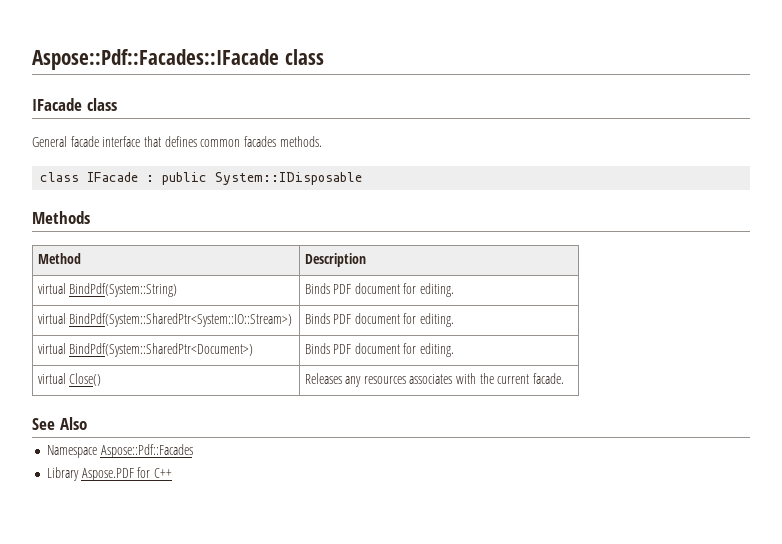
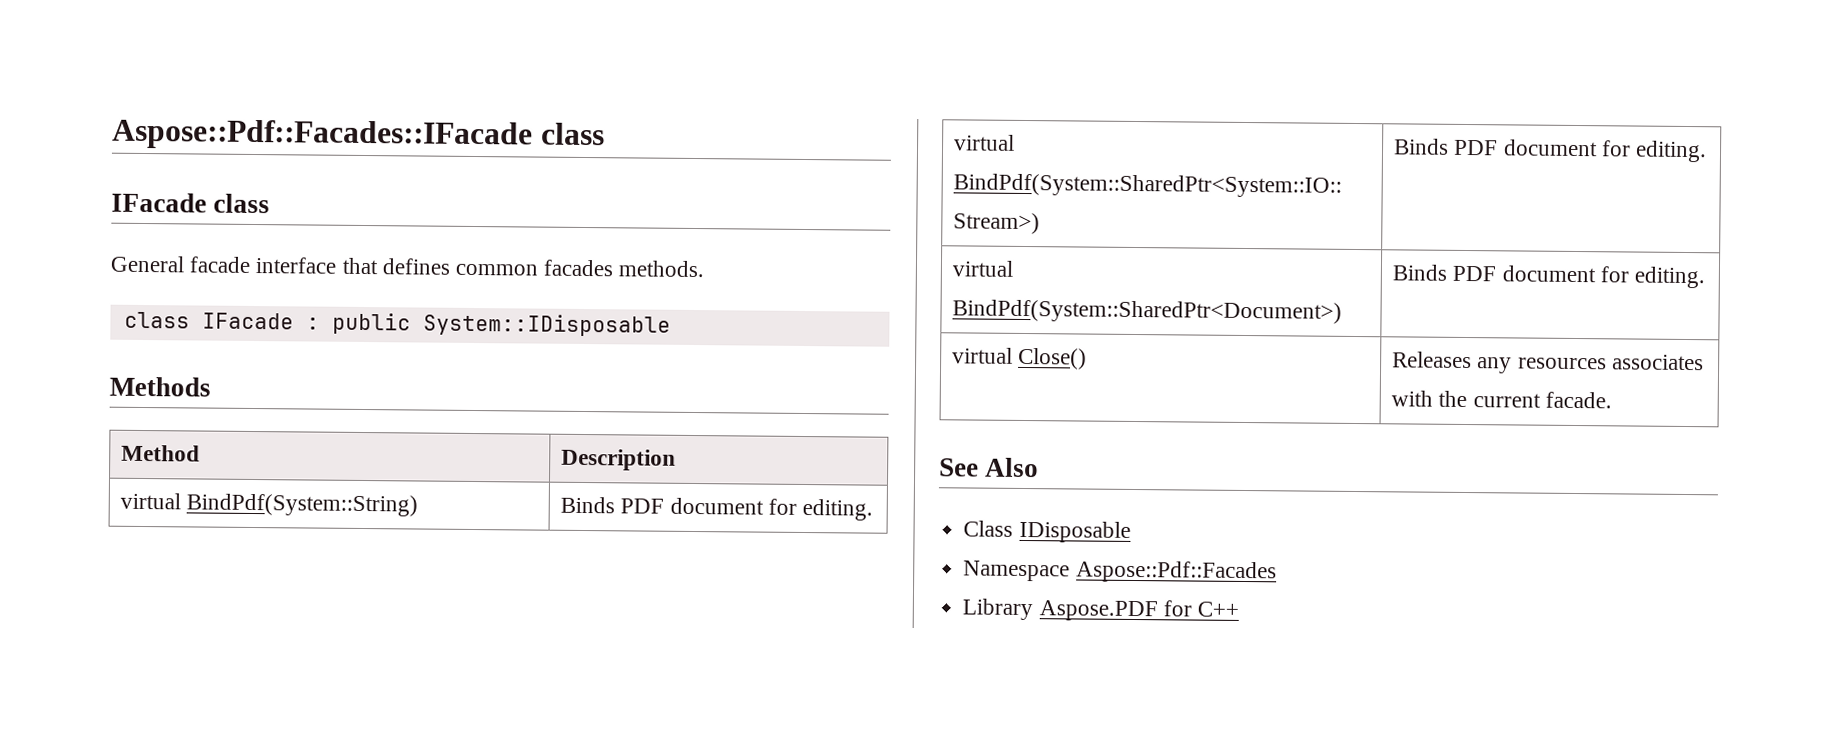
+ Class IDisposable

